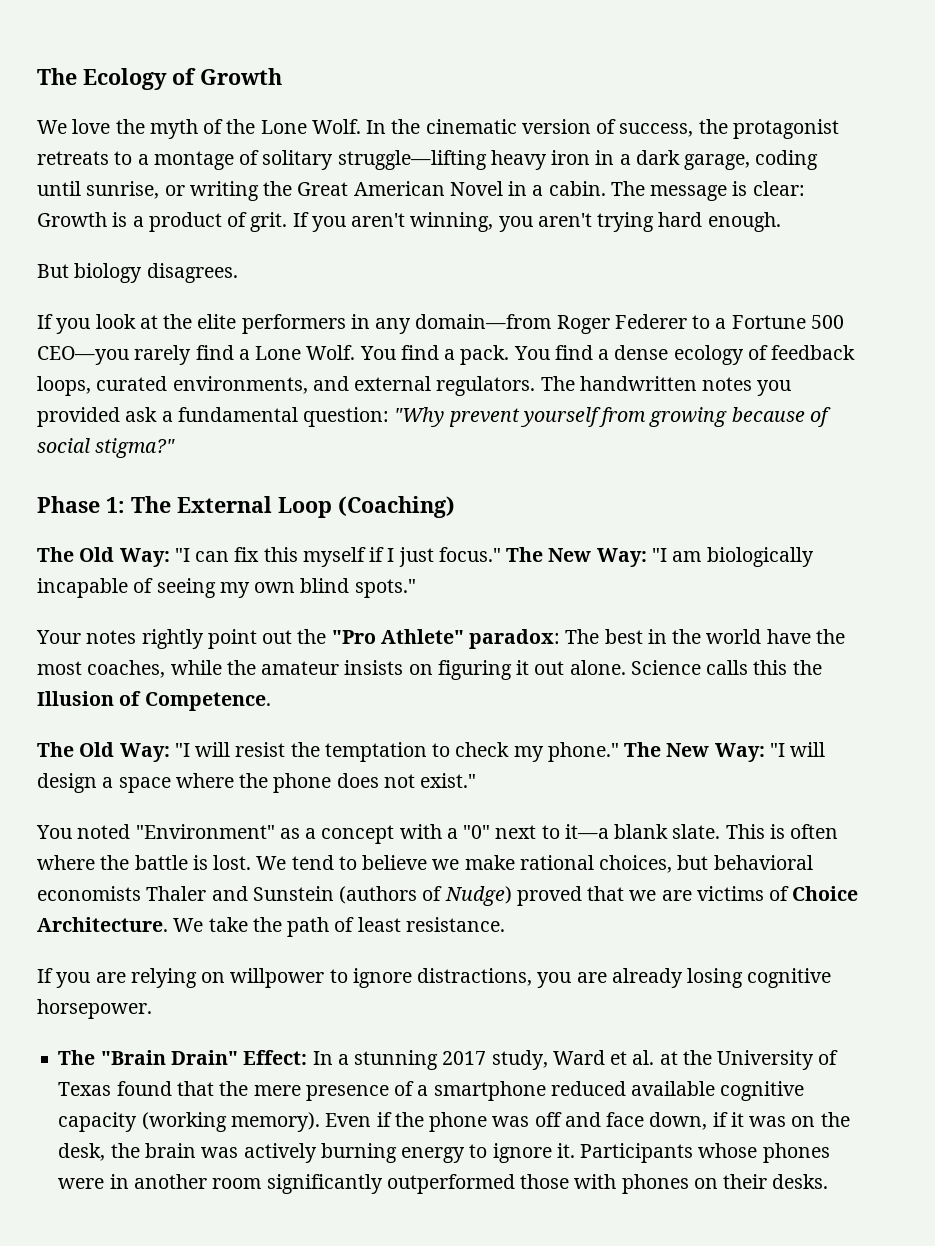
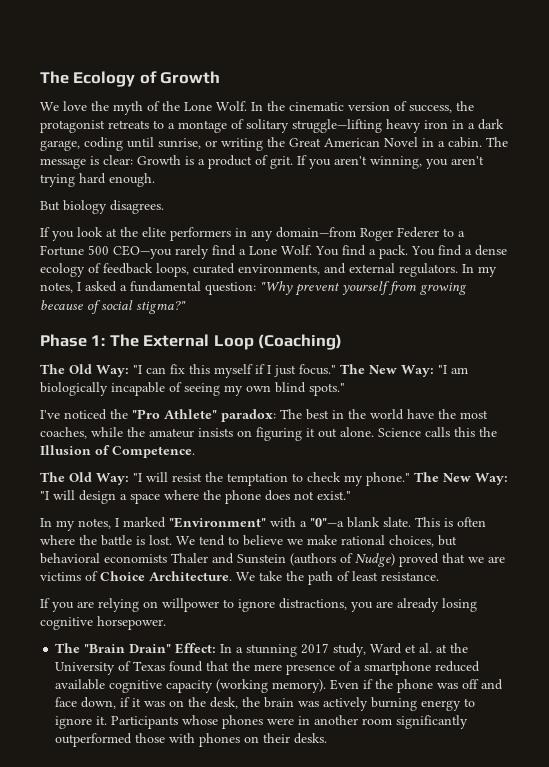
- The handwritten notes you provided ask a fundamental question: "Why prevent yourself from growing because of social stigma?"
+ In my notes, I asked a fundamental question: "Why prevent yourself from growing because of social stigma?"
- Your notes rightly point out the "Pro Athlete" paradox: The best in the world have the most coaches, while the amateur insists on figuring it out alone.
+ I've noticed the "Pro Athlete" paradox: The best in the world have the most coaches, while the amateur insists on figuring it out alone.
- You noted "Environment" as a concept with a "0" next to it—a blank slate.
+ In my notes, I marked "Environment" with a "0"—a blank slate.

